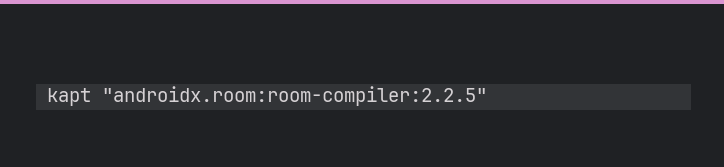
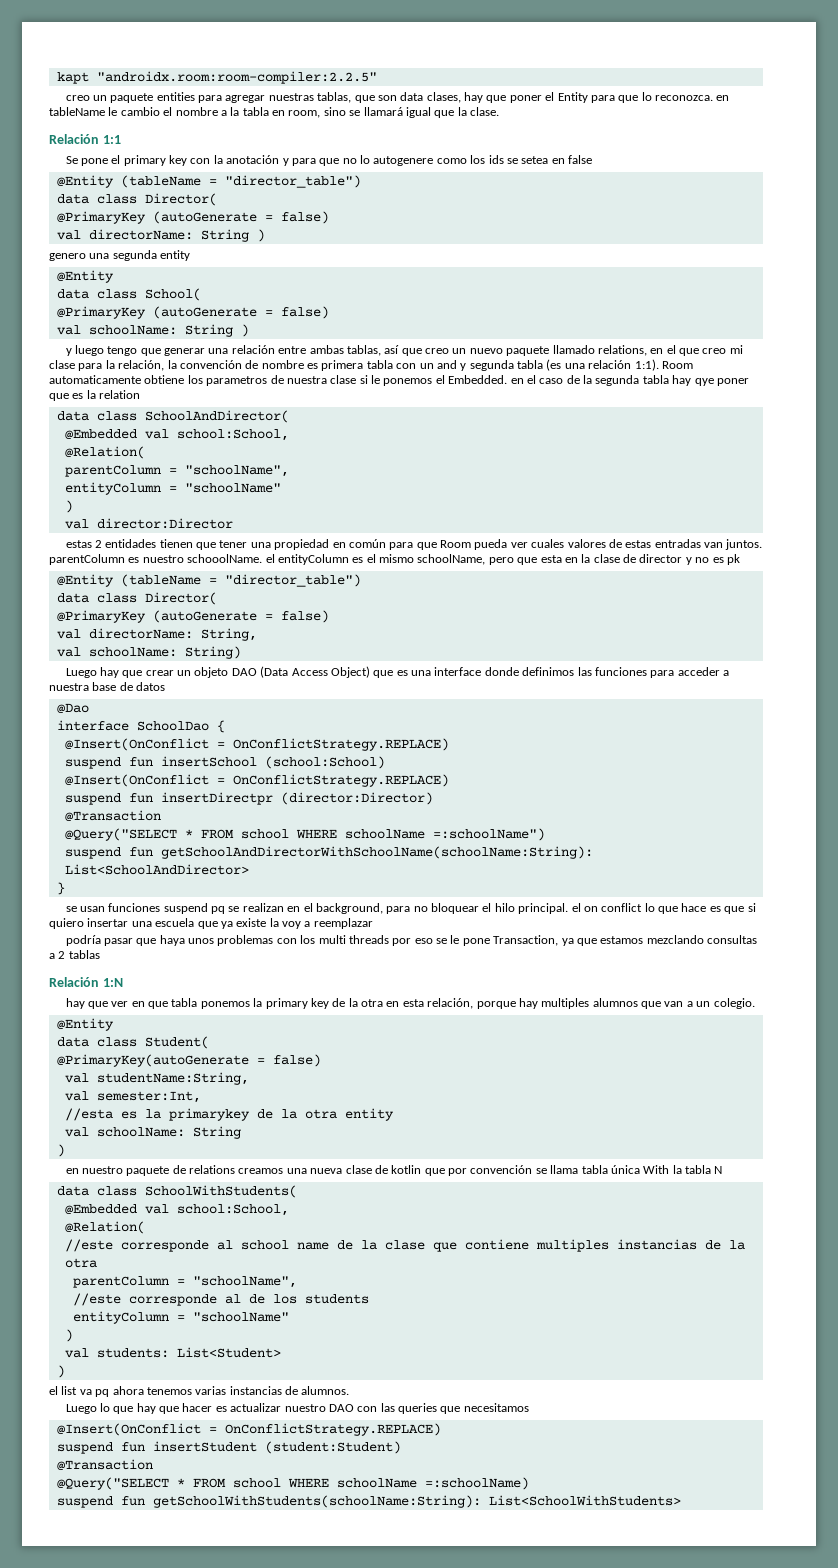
+ creo un paquete entities para agregar nuestras tablas, que son data clases, hay que poner el Entity para que lo reconozca. en tableName le cambio el nombre a la tabla en room, sino se llamará igual que la clase.
+ Relación 1:1
+ Se pone el primary key con la anotación y para que no lo autogenere como los ids se setea en false
+ @Entity (tableName = "director_table")
+ data class Director(
+ @PrimaryKey (autoGenerate = false)
+ val directorName: String )
+ genero una segunda entity
+ @Entity
+ data class School(
+ @PrimaryKey (autoGenerate = false)
+ val schoolName: String )
+ y luego tengo que generar una relación entre ambas tablas, así que creo un nuevo paquete llamado relations, en el que creo mi clase para la relación, la convención de nombre es primera tabla con un and y segunda tabla (es una relación 1:1). Room automaticamente obtiene los parametros de nuestra clase si le ponemos el Embedded. en el caso de la segunda tabla hay qye poner que es la relation
+ data class SchoolAndDirector(
+ @Embedded val school:School,
+ @Relation(
+ parentColumn = "schoolName",
+ entityColumn = "schoolName"
+ )
+ val director:Director
+ estas 2 entidades tienen que tener una propiedad en común para que Room pueda ver cuales valores de estas entradas van juntos. parentColumn es nuestro schooolName. el entityColumn es el mismo schoolName, pero que esta en la clase de director y no es pk
+ @Entity (tableName = "director_table")
+ data class Director(
+ @PrimaryKey (autoGenerate = false)
+ val directorName: String,
+ val schoolName: String)
+ Luego hay que crear un objeto DAO (Data Access Object) que es una interface donde definimos las funciones para acceder a nuestra base de datos
+ @Dao
+ interface SchoolDao {
+ @Insert(OnConflict = OnConflictStrategy.REPLACE)
+ suspend fun insertSchool (school:School)
+ @Insert(OnConflict = OnConflictStrategy.REPLACE)
+ suspend fun insertDirectpr (director:Director)
+ @Transaction
+ @Query("SELECT * FROM school WHERE schoolName =:schoolName")
+ suspend fun getSchoolAndDirectorWithSchoolName(schoolName:String): List<SchoolAndDirector>
+ }
+ se usan funciones suspend pq se realizan en el background, para no bloquear el hilo principal. el on conflict lo que hace es que si quiero insertar una escuela que ya existe la voy a reemplazar
+ podría pasar que haya unos problemas con los multi threads por eso se le pone Transaction, ya que estamos mezclando consultas a 2 tablas
+ Relación 1:N
+ hay que ver en que tabla ponemos la primary key de la otra en esta relación, porque hay multiples alumnos que van a un colegio.
+ @Entity
+ data class Student(
+ @PrimaryKey(autoGenerate = false)
+ val studentName:String,
+ val semester:Int,
+ //esta es la primarykey de la otra entity
+ val schoolName: String
+ )
+ en nuestro paquete de relations creamos una nueva clase de kotlin que por convención se llama tabla única With la tabla N
+ data class SchoolWithStudents(
+ @Embedded val school:School,
+ @Relation(
+ //este corresponde al school name de la clase que contiene multiples instancias de la otra
+ parentColumn = "schoolName",
+ //este corresponde al de los students
+ entityColumn = "schoolName"
+ )
+ val students: List<Student>
+ )
+ el list va pq ahora tenemos varias instancias de alumnos.
+ Luego lo que hay que hacer es actualizar nuestro DAO con las queries que necesitamos
+ @Insert(OnConflict = OnConflictStrategy.REPLACE)
+ suspend fun insertStudent (student:Student)
+ @Transaction
+ @Query("SELECT * FROM school WHERE schoolName =:schoolName)
+ suspend fun getSchoolWithStudents(schoolName:String): List<SchoolWithStudents>

